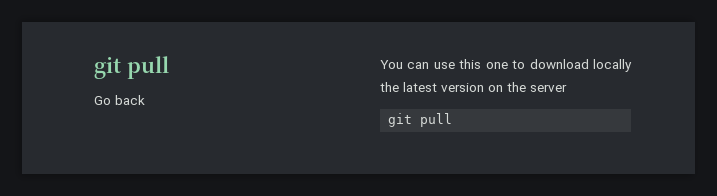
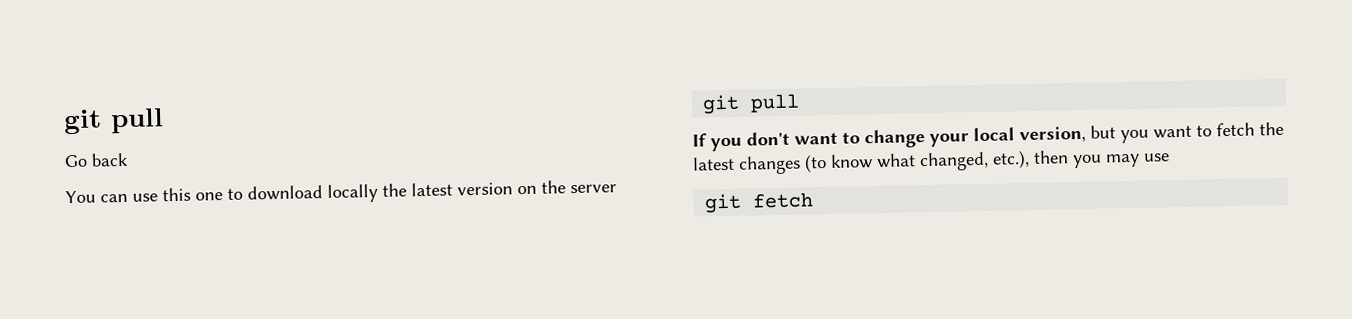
+ If you don't want to change your local version, but you want to fetch the latest changes (to know what changed, etc.), then you may use
+ git fetch

